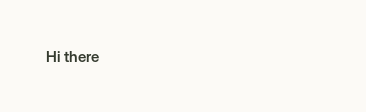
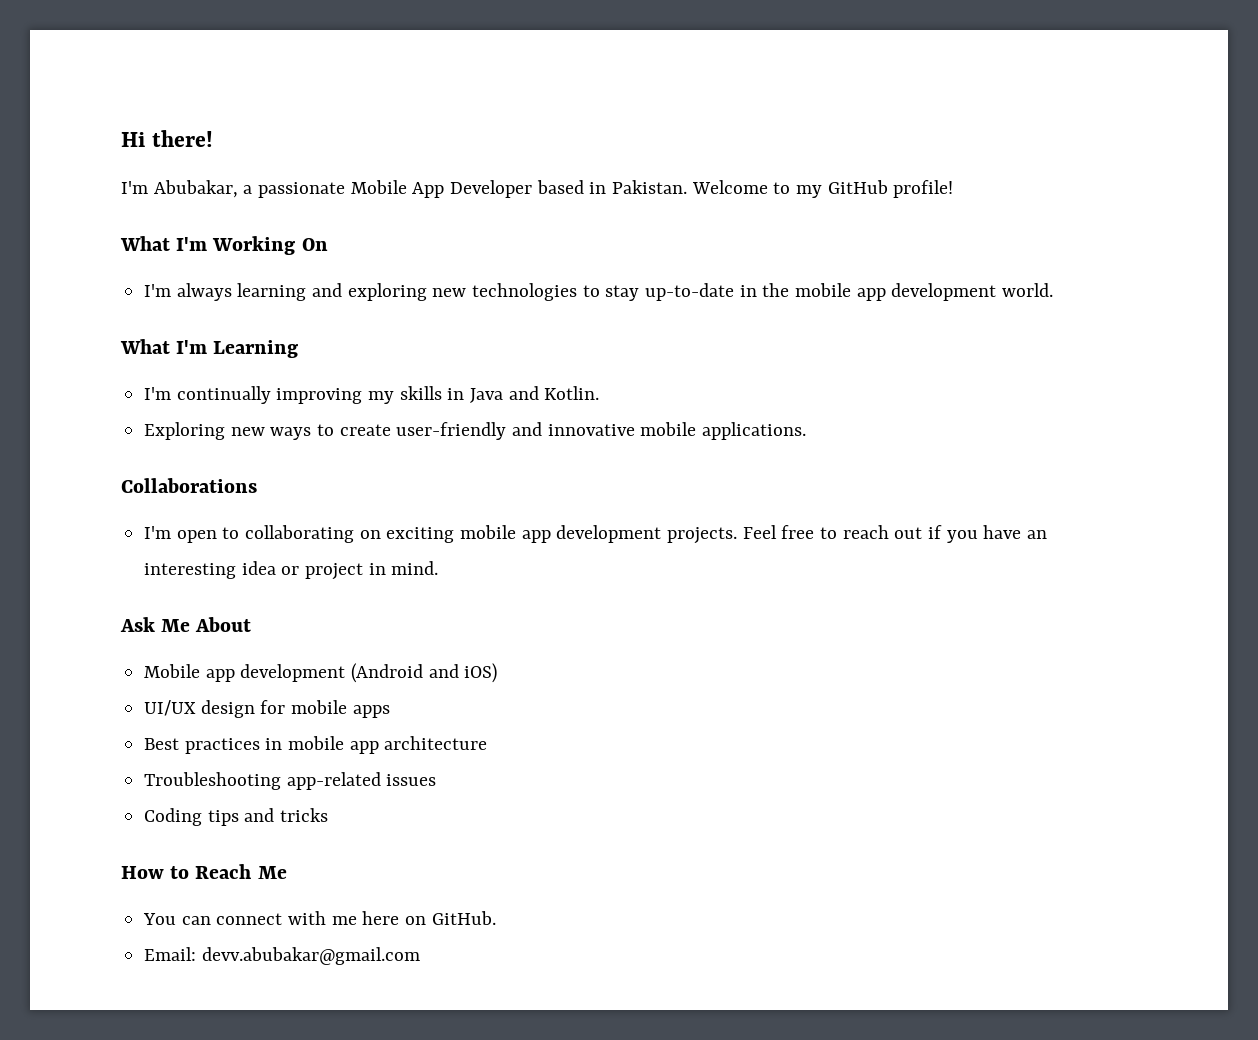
- Hi there
+ Hi there!
+ I'm Abubakar, a passionate Mobile App Developer based in Pakistan. Welcome to my GitHub profile!
+ What I'm Working On
+ I'm always learning and exploring new technologies to stay up-to-date in the mobile app development world.
+ What I'm Learning
+ I'm continually improving my skills in Java and Kotlin.
+ Exploring new ways to create user-friendly and innovative mobile applications.
+ Collaborations
+ I'm open to collaborating on exciting mobile app development projects. Feel free to reach out if you have an interesting idea or project in mind.
+ Ask Me About
+ Mobile app development (Android and iOS)
+ UI/UX design for mobile apps
+ Best practices in mobile app architecture
+ Troubleshooting app-related issues
+ Coding tips and tricks
+ How to Reach Me
+ You can connect with me here on GitHub.
+ Email: devv.abubakar@gmail.com

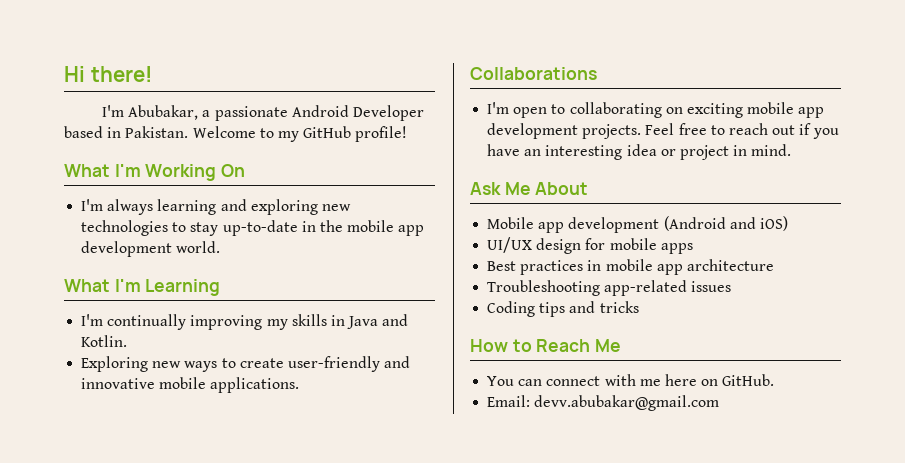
- I'm Abubakar, a passionate Mobile App Developer based in Pakistan.
+ I'm Abubakar, a passionate Android Developer based in Pakistan.

